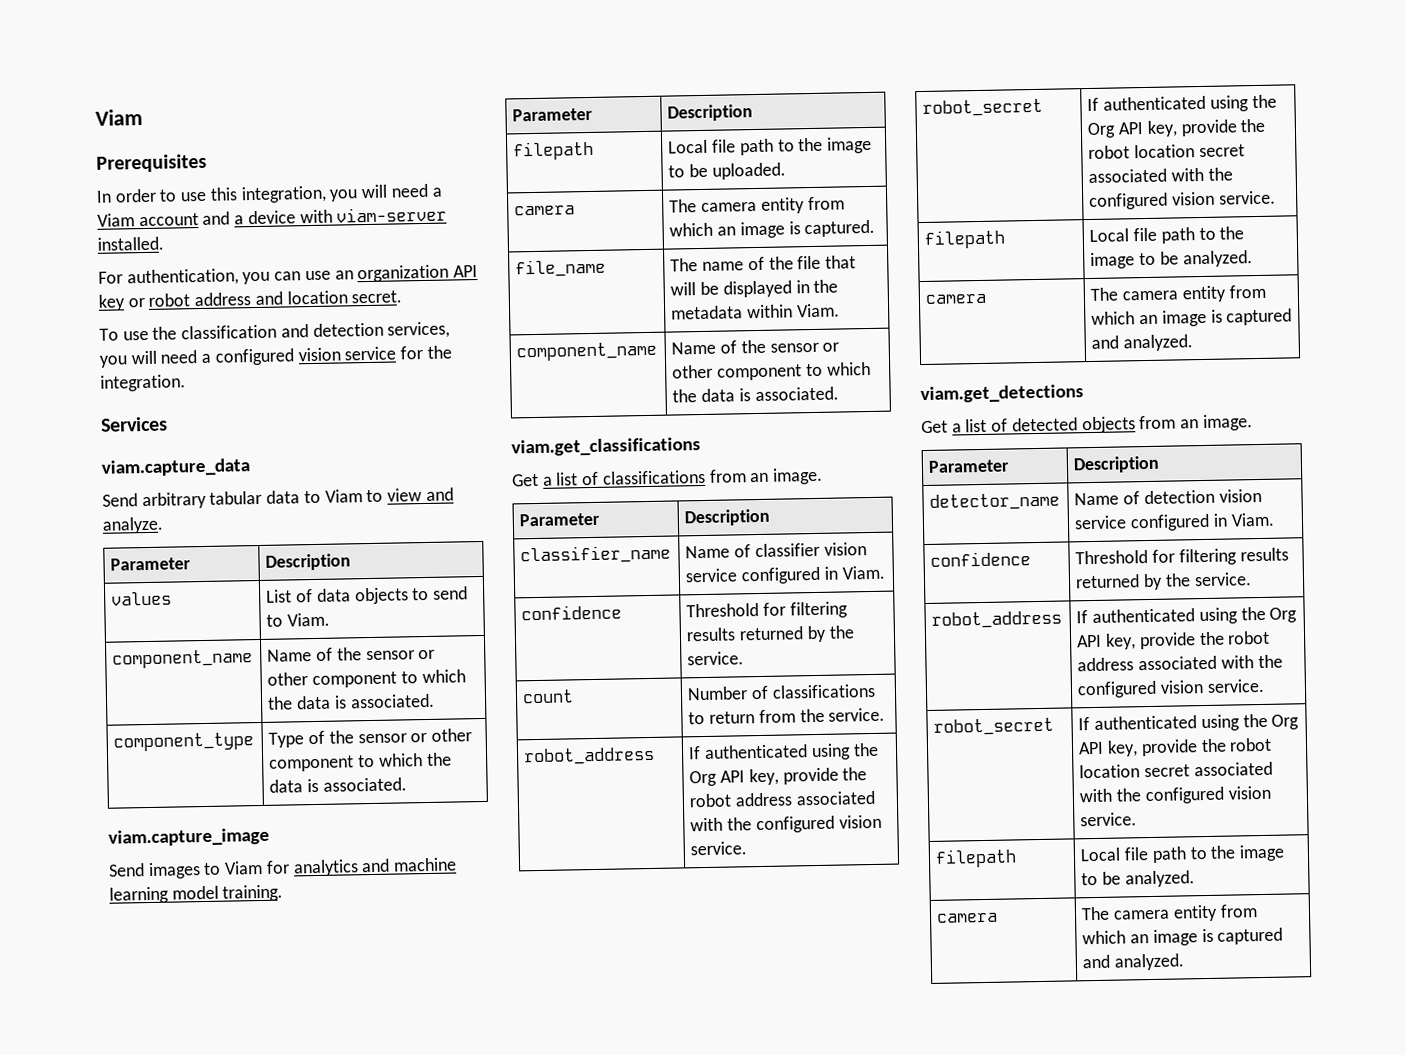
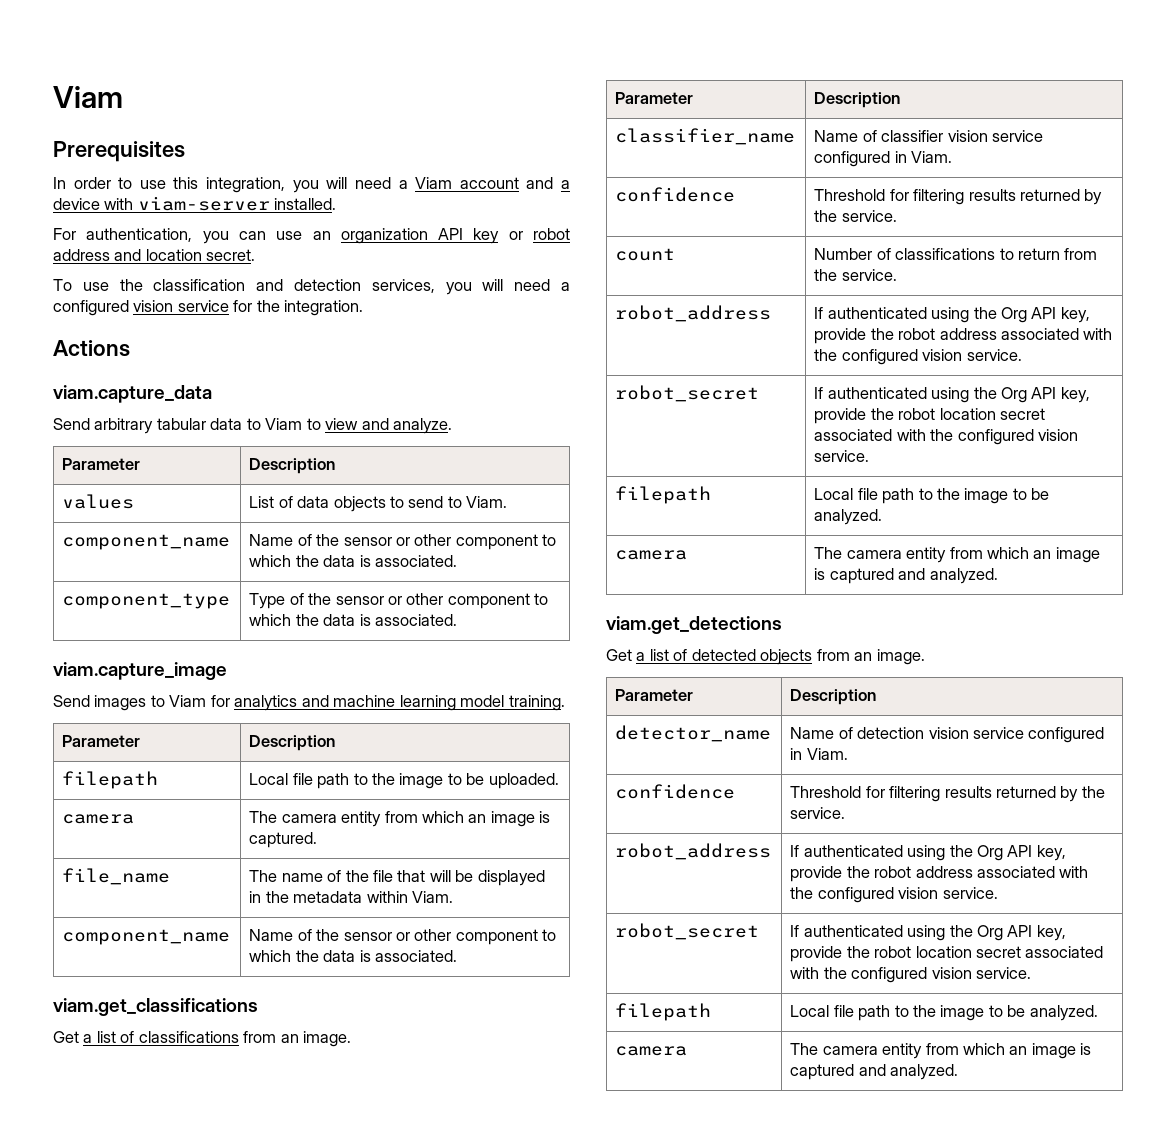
- Services
+ Actions

